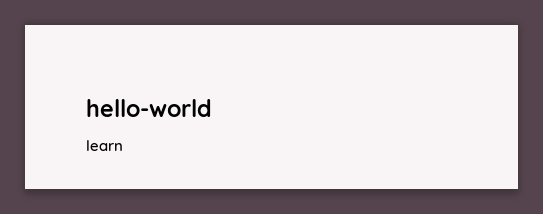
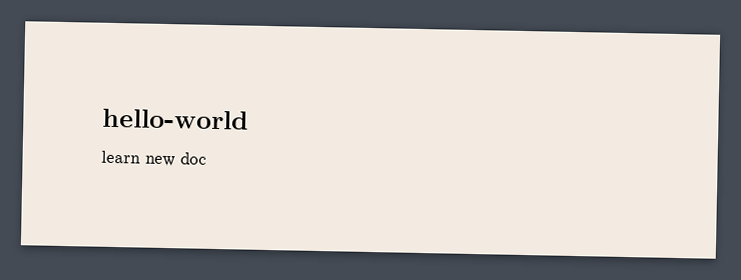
- learn
+ learn new doc

